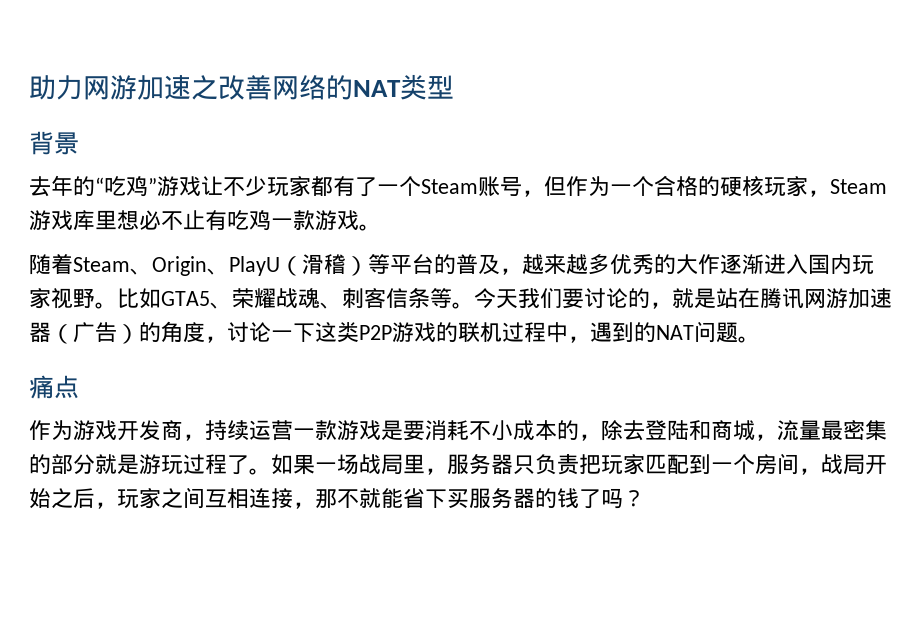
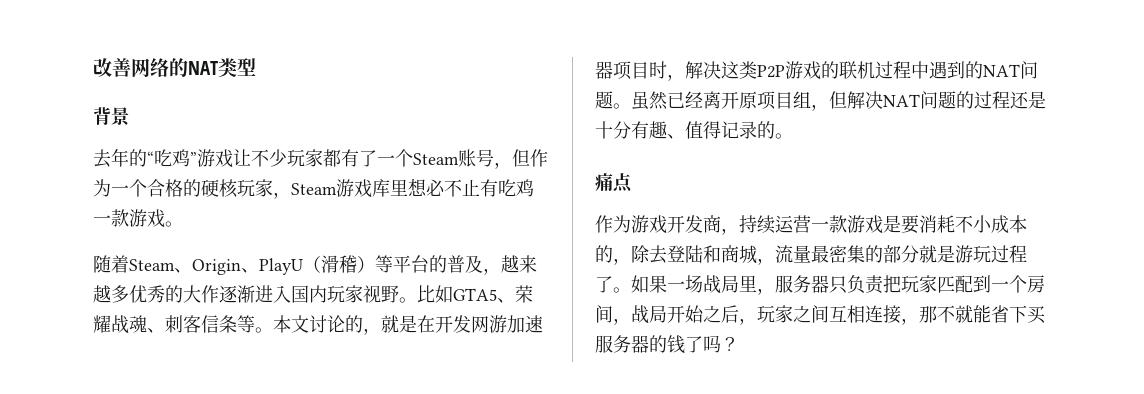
- 助力网游加速之改善网络的NAT类型
+ 改善网络的NAT类型
- 今天我们要讨论的，就是站在腾讯网游加速器（广告）的角度，讨论一下这类P2P游戏的联机过程中，遇到的NAT问题。
+ 本文讨论的，就是在开发网游加速器项目时，解决这类P2P游戏的联机过程中遇到的NAT问题。虽然已经离开原项目组，但解决NAT问题的过程还是十分有趣、值得记录的。

